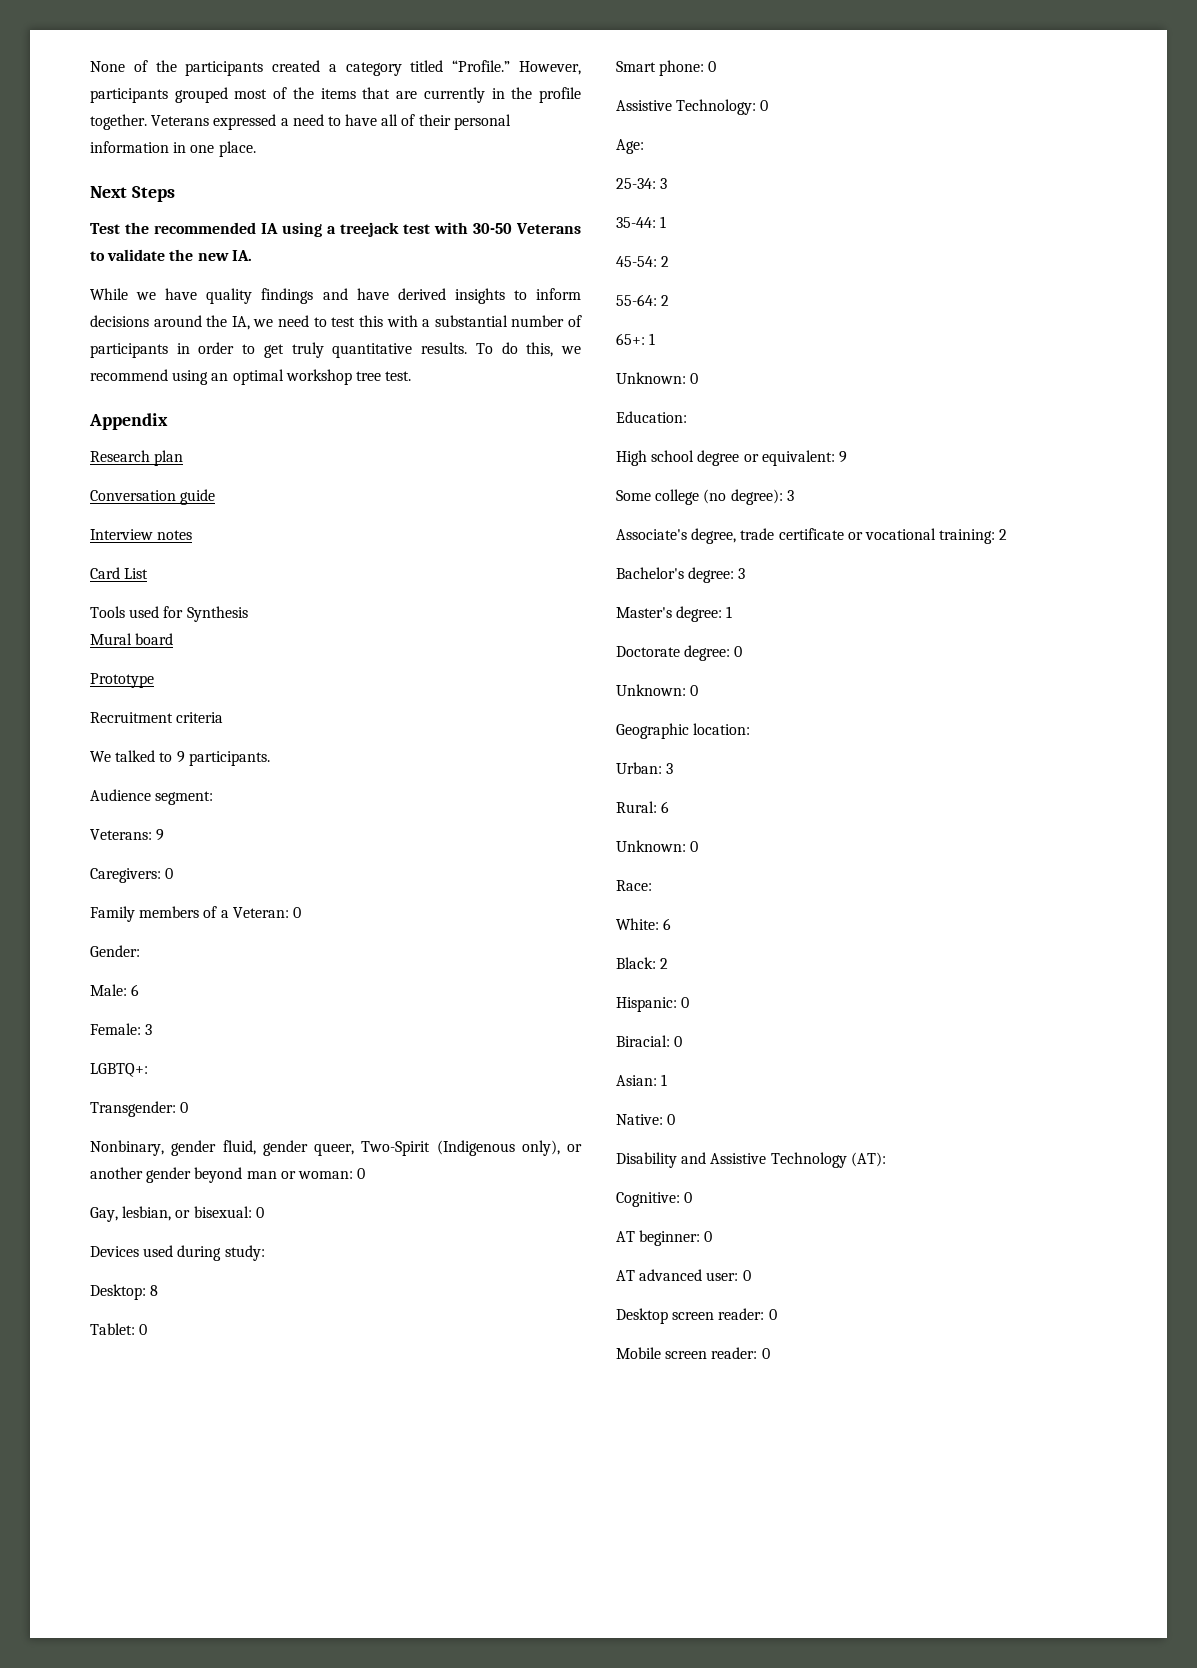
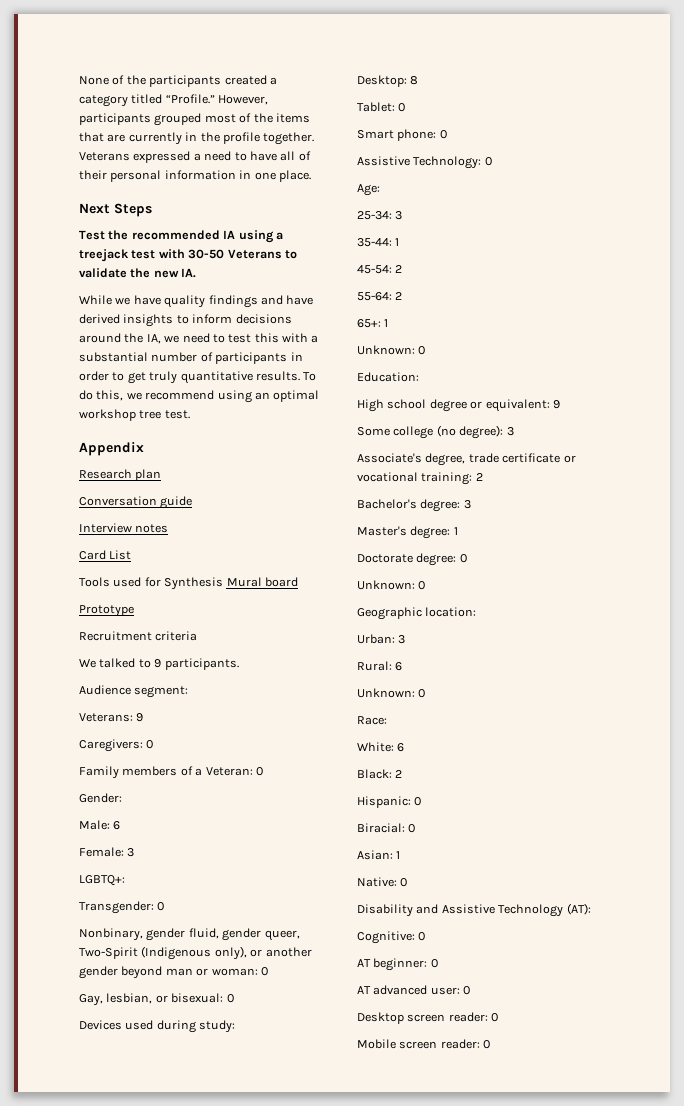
- Tools used for Synthesis
- Mural board
+ Tools used for Synthesis Mural board

